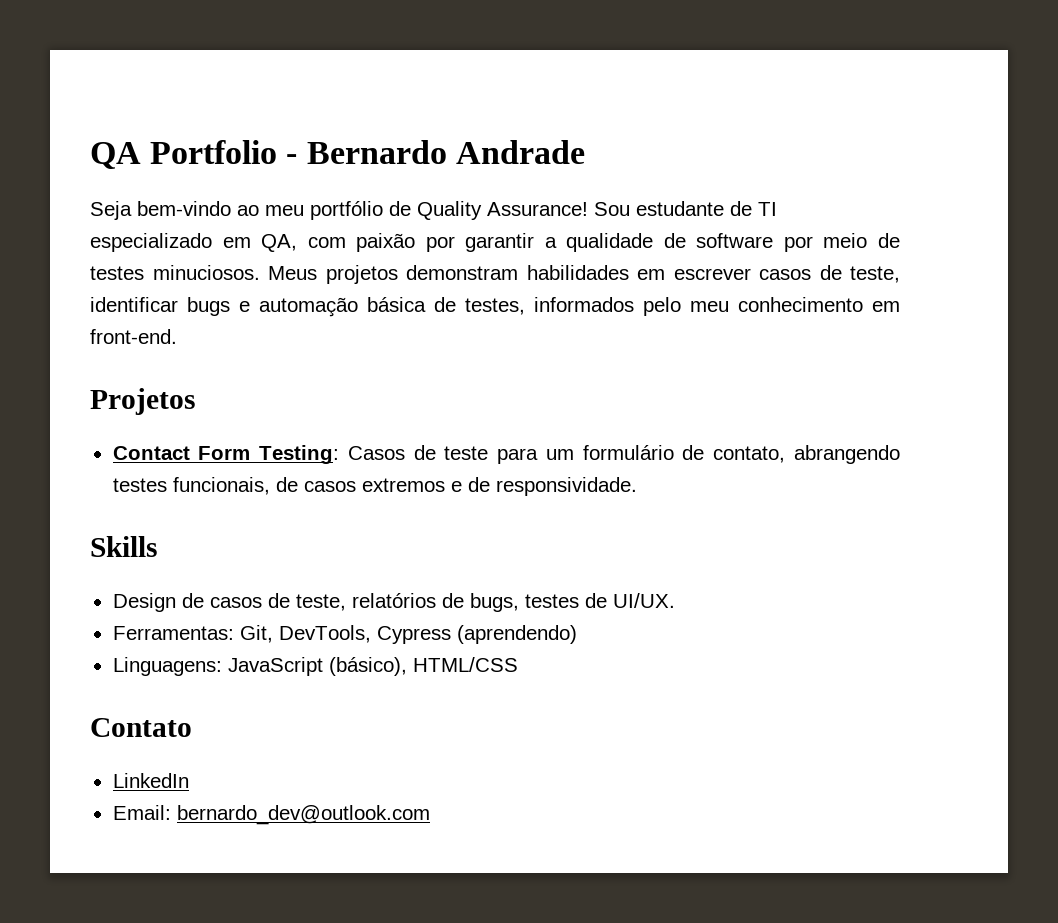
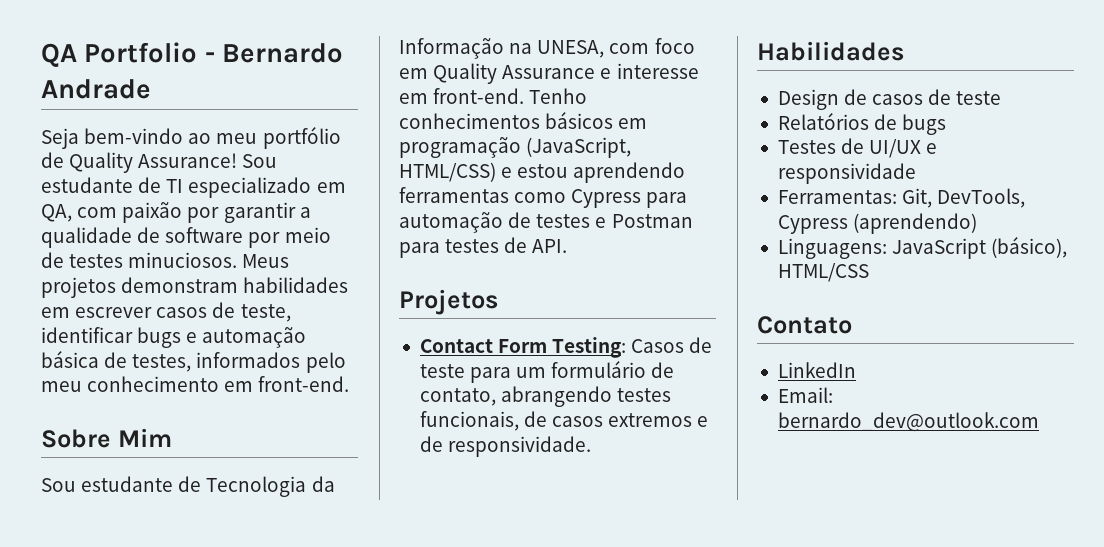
+ Sobre Mim
+ Sou estudante de Tecnologia da Informação na UNESA, com foco em Quality Assurance e interesse em front-end. Tenho conhecimentos básicos em programação (JavaScript, HTML/CSS) e estou aprendendo ferramentas como Cypress para automação de testes e Postman para testes de API.
- Skills
+ Habilidades
- Design de casos de teste, relatórios de bugs, testes de UI/UX.
+ Design de casos de teste
+ Relatórios de bugs
+ Testes de UI/UX e responsividade

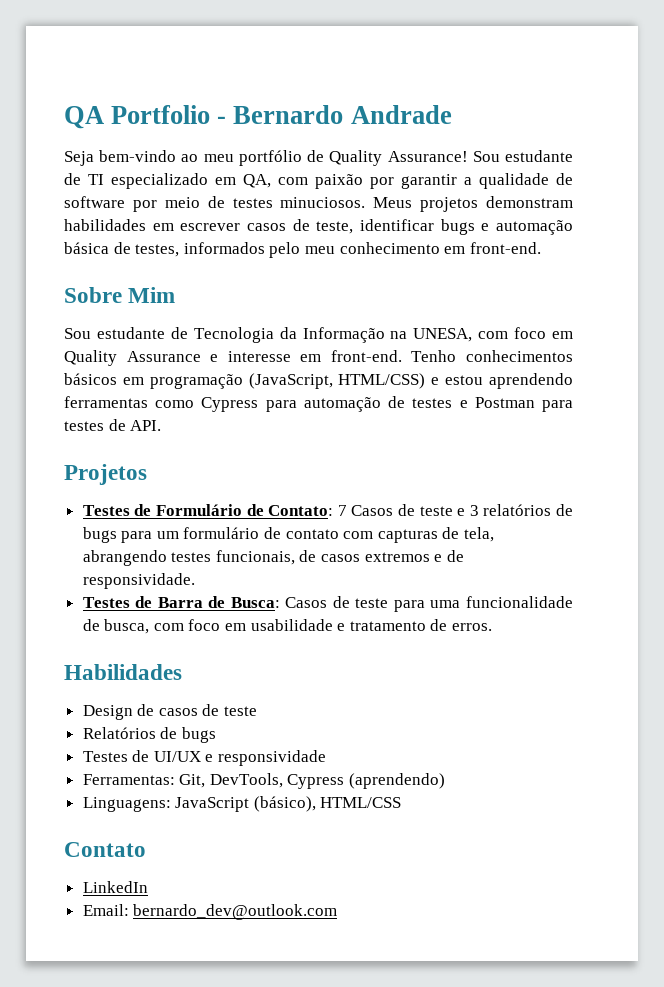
- Contact Form Testing: Casos de teste para um formulário de contato, abrangendo testes funcionais, de casos extremos e de responsividade.
+ Testes de Formulário de Contato: 7 Casos de teste e 3 relatórios de bugs para um formulário de contato com capturas de tela, abrangendo testes funcionais, de casos extremos e de responsividade.
+ Testes de Barra de Busca: Casos de teste para uma funcionalidade de busca, com foco em usabilidade e tratamento de erros.

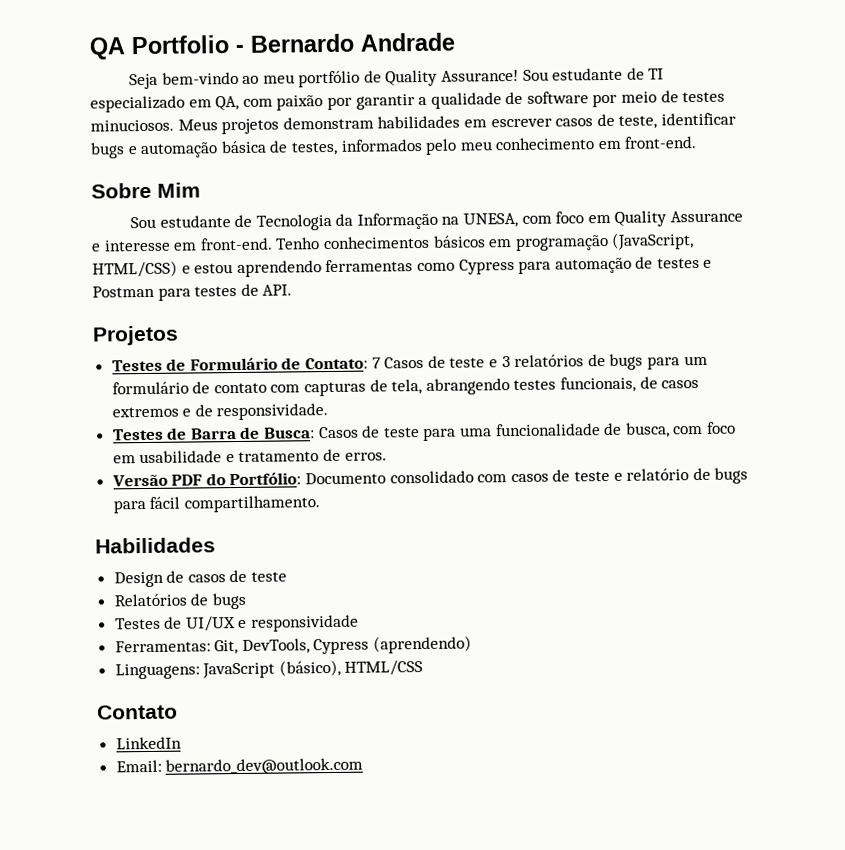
+ Versão PDF do Portfólio: Documento consolidado com casos de teste e relatório de bugs para fácil compartilhamento.

